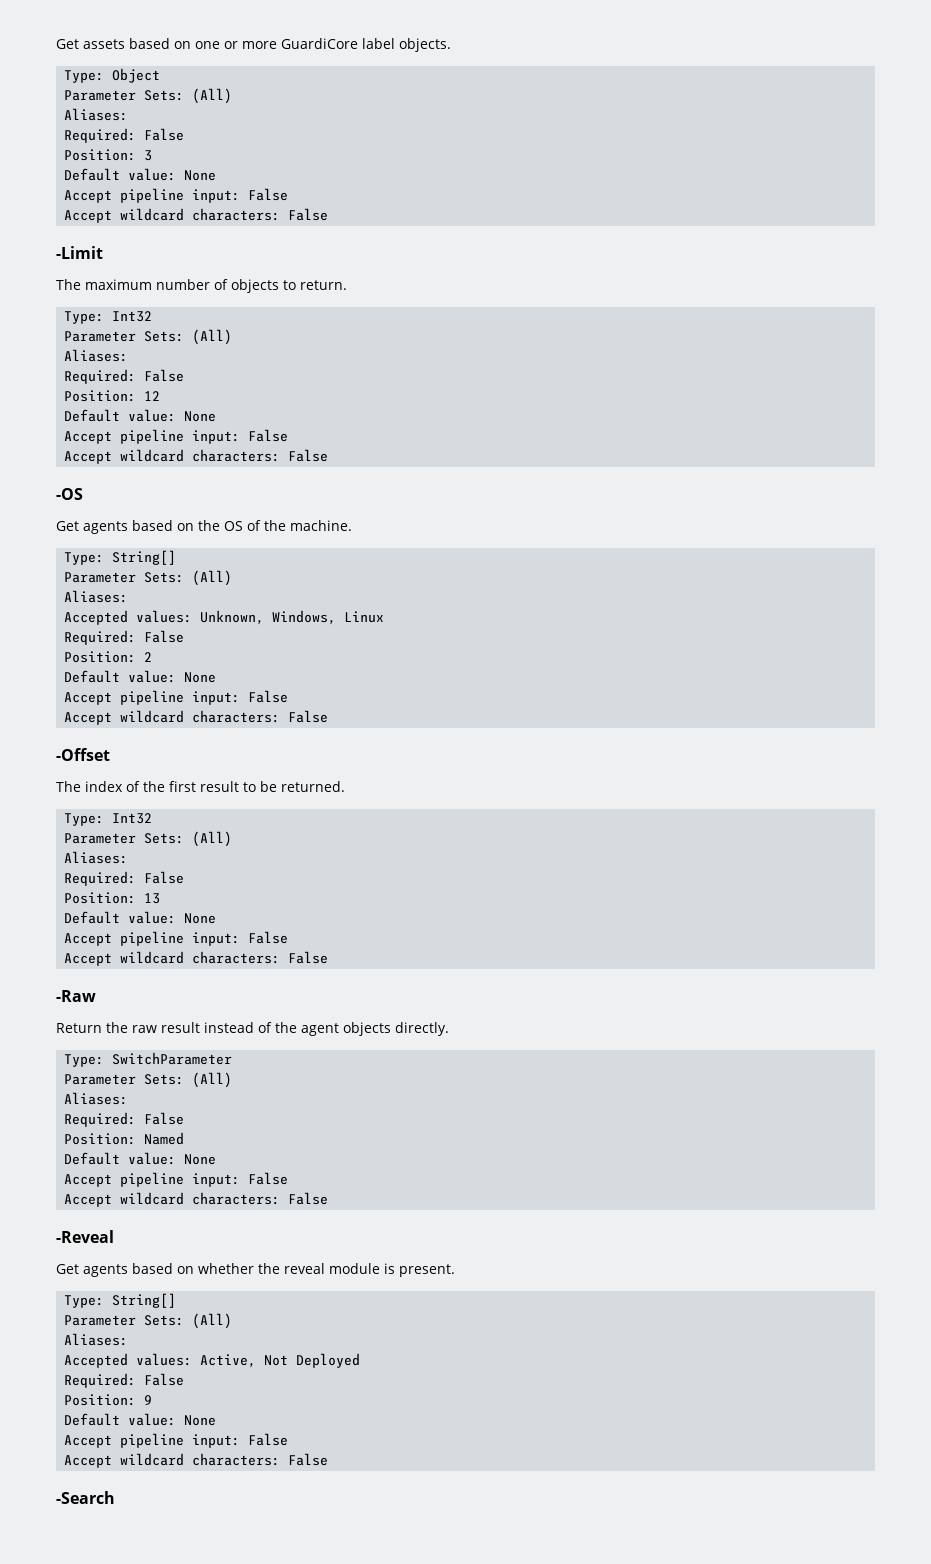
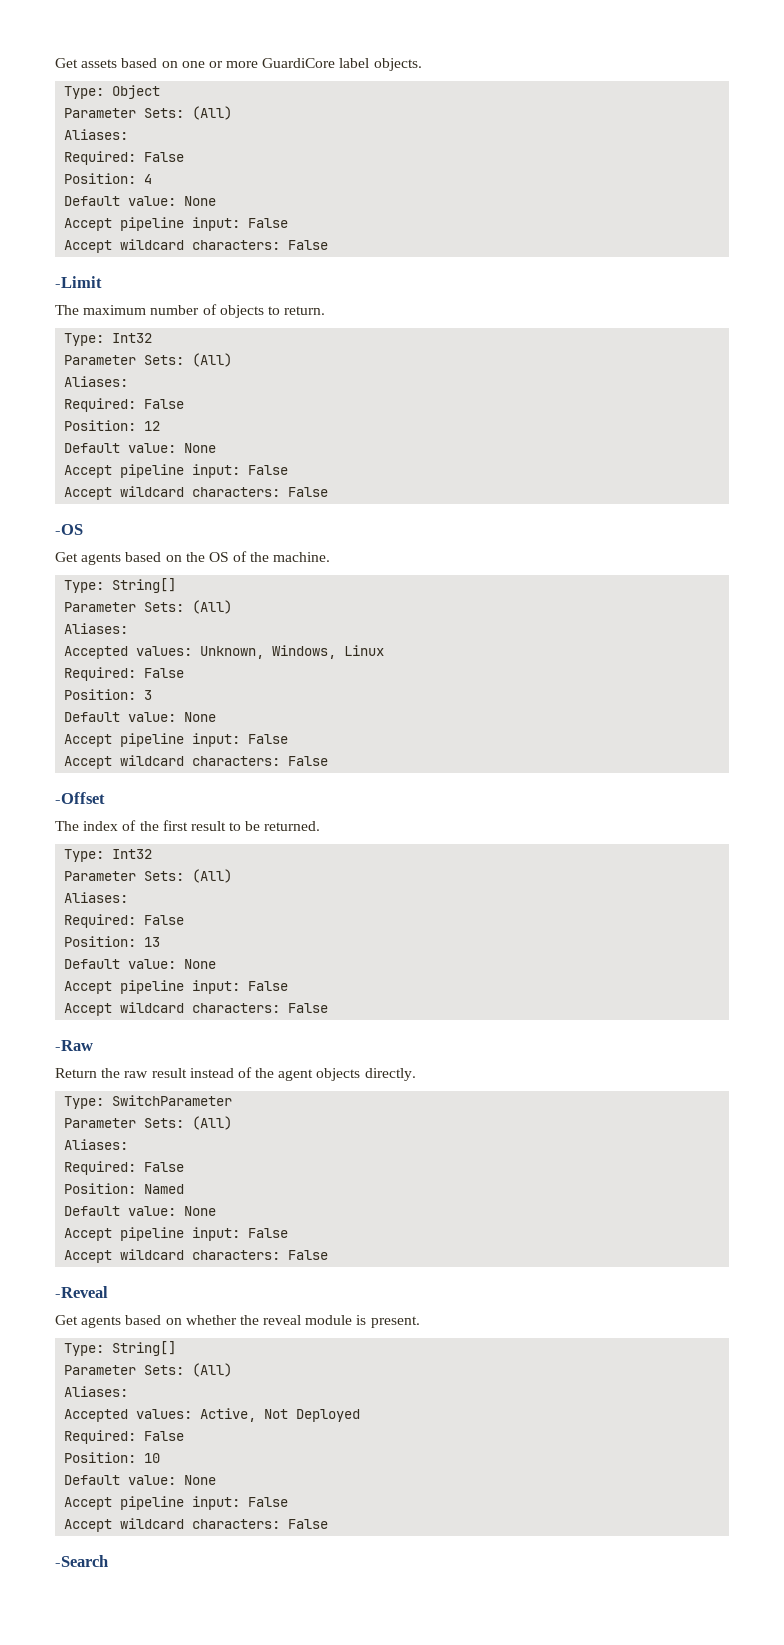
- Position: 3
+ Position: 4
- Position: 2
+ Position: 3
- Position: 9
+ Position: 10

